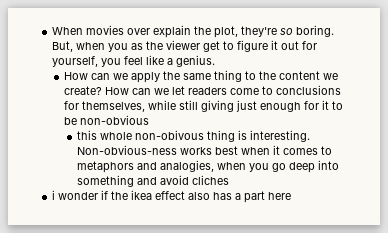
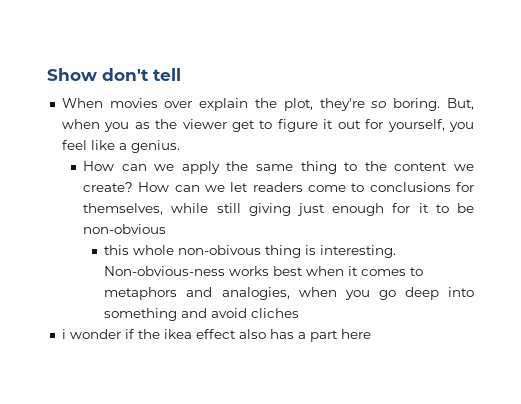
+ Show don't tell

